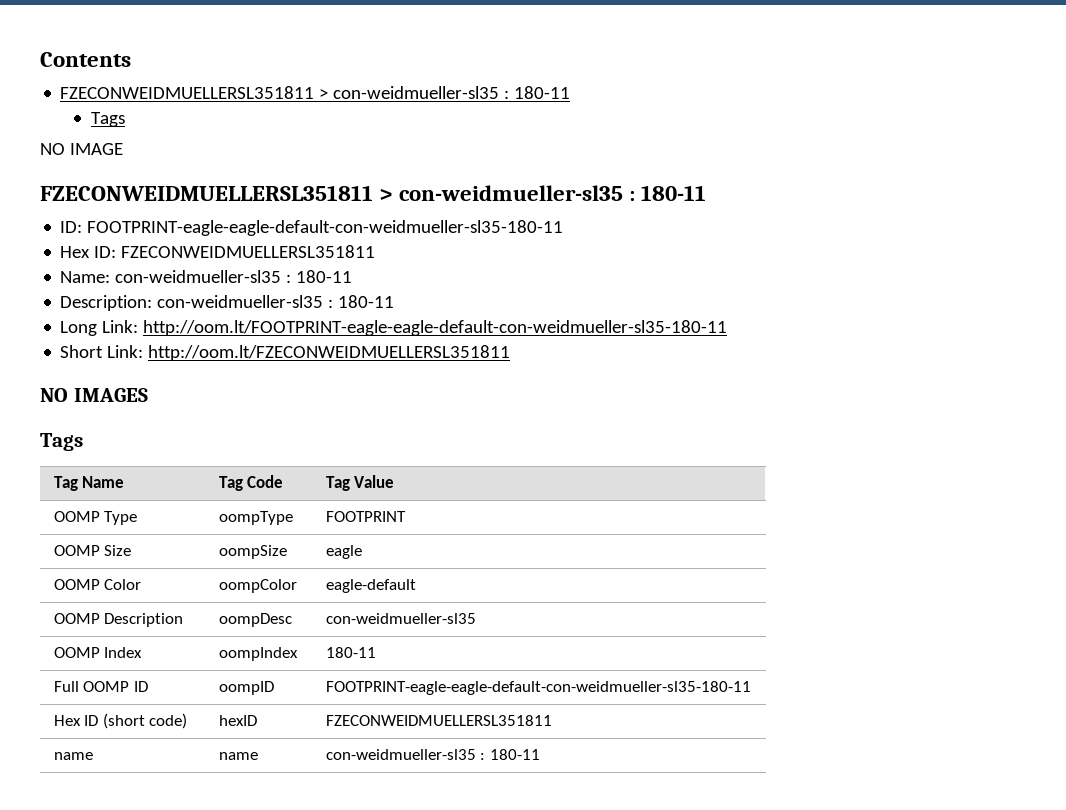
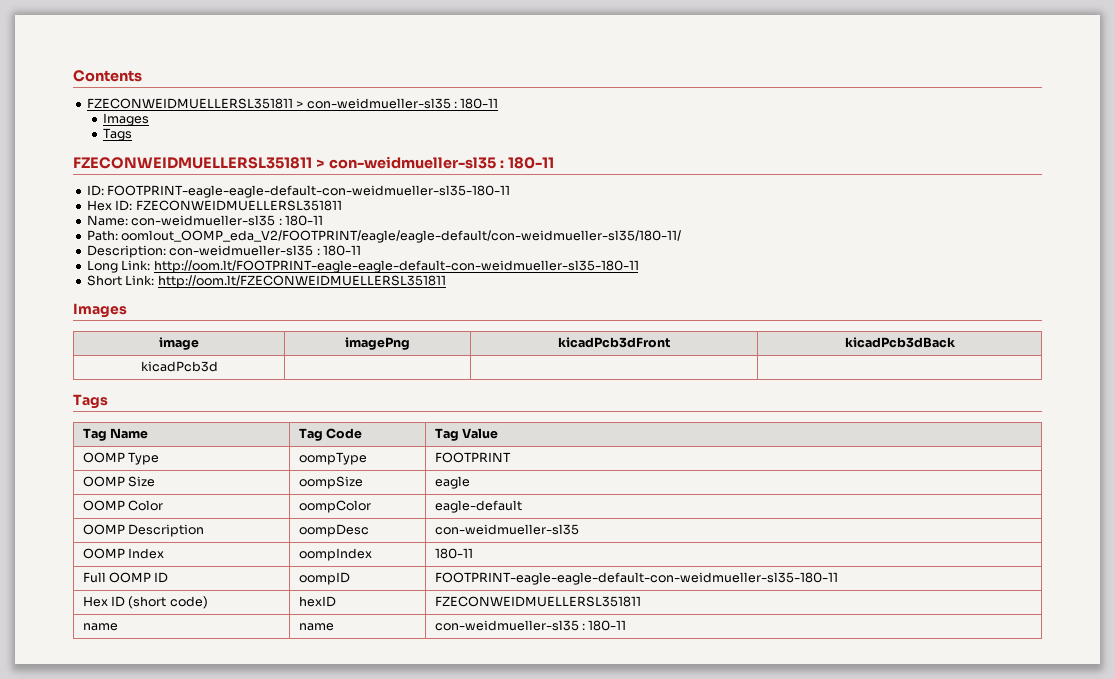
  Contents
  FZECONWEIDMUELLERSL351811 > con-weidmueller-sl35 : 180-11
+ Images
  Tags
- NO IMAGE
+ Path: oomlout_OOMP_eda_V2/FOOTPRINT/eagle/eagle-default/con-weidmueller-sl35/180-11/
  Short Link: http://oom.lt/FZECONWEIDMUELLERSL351811
- NO IMAGES
+ Images
+ image | imagePng | kicadPcb3dFront | kicadPcb3dBack
+ kicadPcb3d | | |

